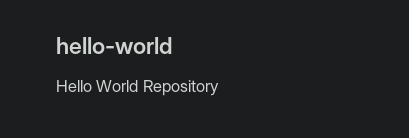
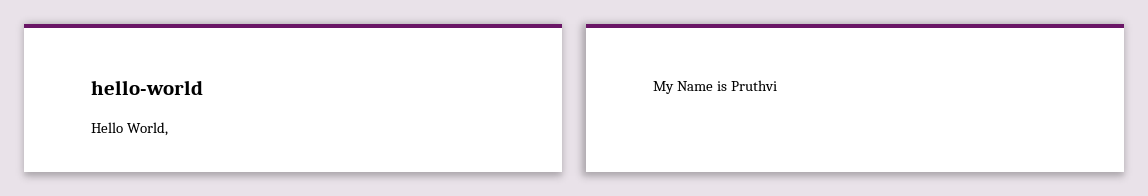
- Hello World Repository
+ Hello World,
+ My Name is Pruthvi

